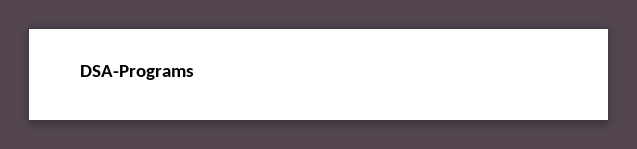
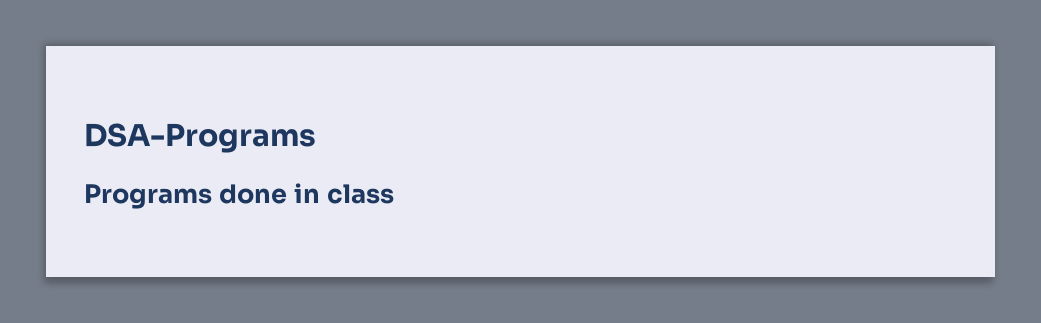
+ Programs done in class

